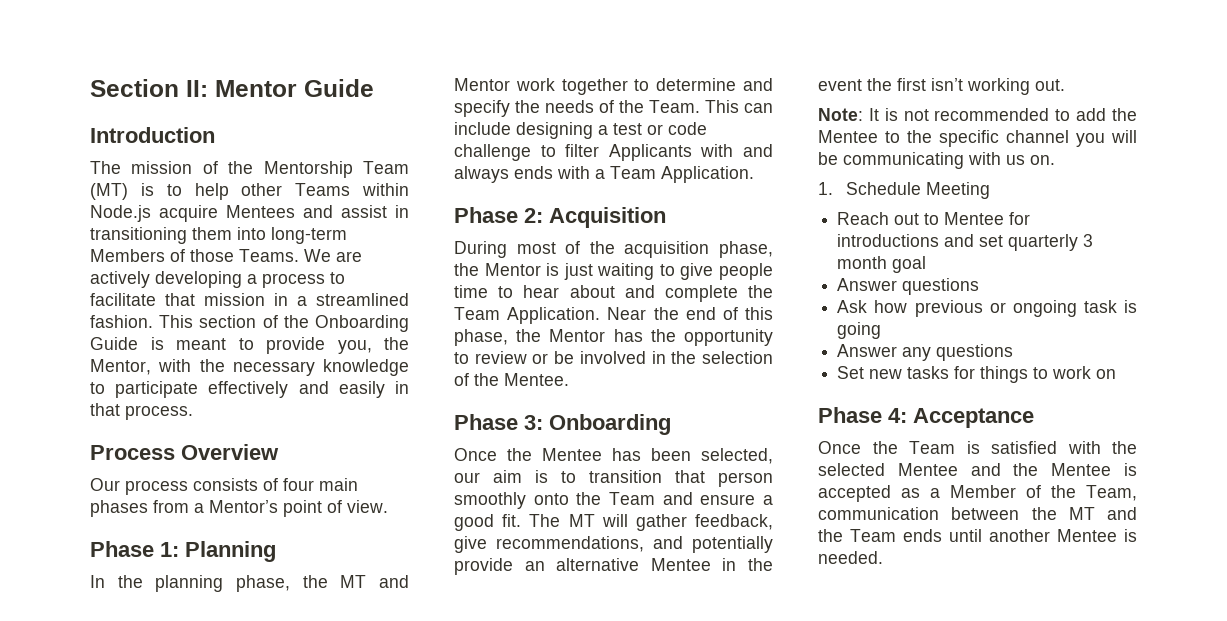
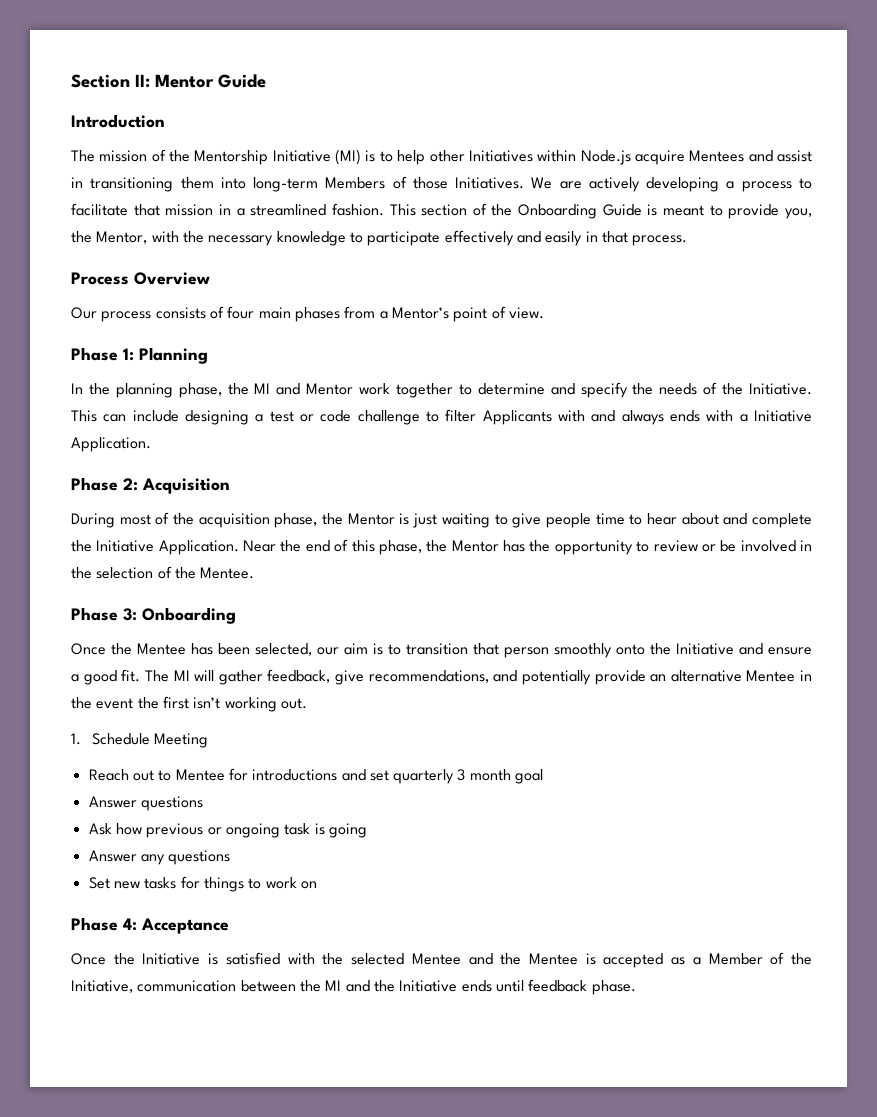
- The mission of the Mentorship Team (MT) is to help other Teams within Node.js acquire Mentees and assist in transitioning them into long-term Members of those Teams.
+ The mission of the Mentorship Initiative (MI) is to help other Initiatives within Node.js acquire Mentees and assist in transitioning them into long-term Members of those Initiatives.
- In the planning phase, the MT and Mentor work together to determine and specify the needs of the Team.
+ In the planning phase, the MI and Mentor work together to determine and specify the needs of the Initiative.
- This can include designing a test or code challenge to filter Applicants with and always ends with a Team Application.
+ This can include designing a test or code challenge to filter Applicants with and always ends with a Initiative Application.
- During most of the acquisition phase, the Mentor is just waiting to give people time to hear about and complete the Team Application.
+ During most of the acquisition phase, the Mentor is just waiting to give people time to hear about and complete the Initiative Application.
- Once the Mentee has been selected, our aim is to transition that person smoothly onto the Team and ensure a good fit.
+ Once the Mentee has been selected, our aim is to transition that person smoothly onto the Initiative and ensure a good fit.
- The MT will gather feedback, give recommendations, and potentially provide an alternative Mentee in the event the first isn’t working out.
+ The MI will gather feedback, give recommendations, and potentially provide an alternative Mentee in the event the first isn’t working out.
- Note: It is not recommended to add the Mentee to the specific channel you will be communicating with us on.
- Once the Team is satisfied with the selected Mentee and the Mentee is accepted as a Member of the Team, communication between the MT and the Team ends until another Mentee is needed.
+ Once the Initiative is satisfied with the selected Mentee and the Mentee is accepted as a Member of the Initiative, communication between the MI and the Initiative ends until feedback phase.

